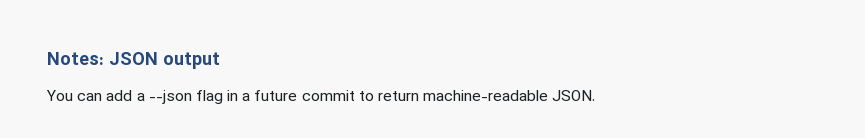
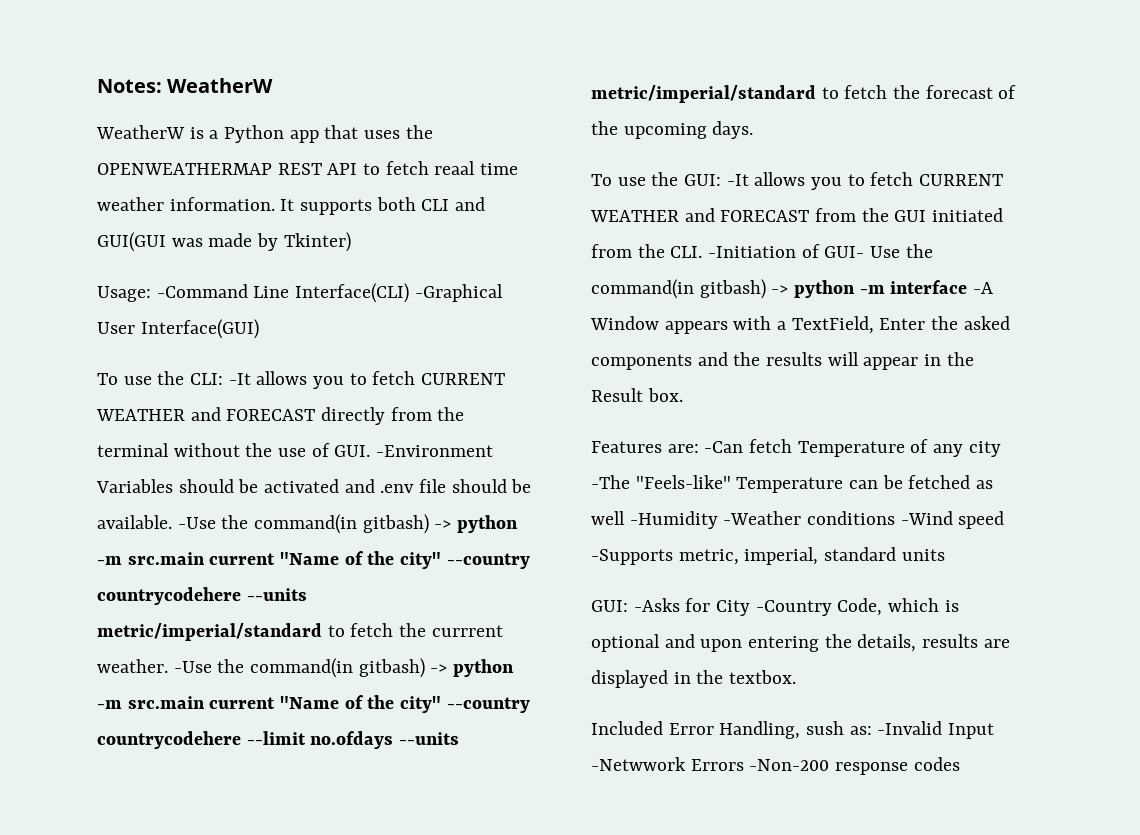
- Notes: JSON output
- You can add a --json flag in a future commit to return machine-readable JSON.
+ Notes: WeatherW
+ WeatherW is a Python app that uses the OPENWEATHERMAP REST API to fetch reaal time weather information. It supports both CLI and GUI(GUI was made by Tkinter)
+ Usage: -Command Line Interface(CLI) -Graphical User Interface(GUI)
+ To use the CLI: -It allows you to fetch CURRENT WEATHER and FORECAST directly from the terminal without the use of GUI. -Environment Variables should be activated and .env file should be available. -Use the command(in gitbash) -> python -m src.main current "Name of the city" --country countrycodehere --units metric/imperial/standard to fetch the currrent weather. -Use the command(in gitbash) -> python -m src.main current "Name of the city" --country countrycodehere --limit no.ofdays --units metric/imperial/standard to fetch the forecast of the upcoming days.
+ To use the GUI: -It allows you to fetch CURRENT WEATHER and FORECAST from the GUI initiated from the CLI. -Initiation of GUI- Use the command(in gitbash) -> python -m interface -A Window appears with a TextField, Enter the asked components and the results will appear in the Result box.
+ Features are: -Can fetch Temperature of any city -The "Feels-like" Temperature can be fetched as well -Humidity -Weather conditions -Wind speed -Supports metric, imperial, standard units
+ GUI: -Asks for City -Country Code, which is optional and upon entering the details, results are displayed in the textbox.
+ Included Error Handling, sush as: -Invalid Input -Netwwork Errors -Non-200 response codes

